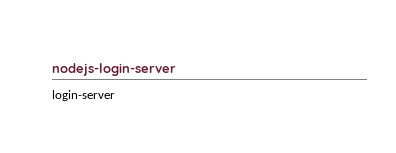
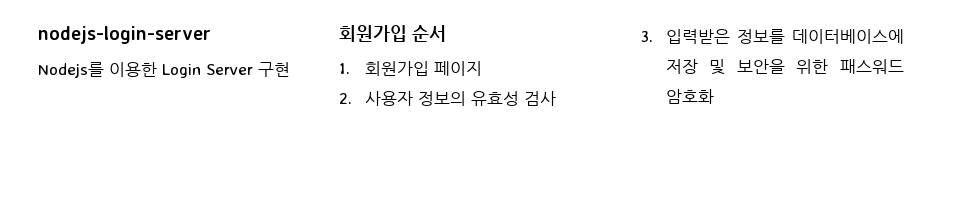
- login-server
+ Nodejs를 이용한 Login Server 구현
+ 회원가입 순서
+ 1. 회원가입 페이지
+ 2. 사용자 정보의 유효성 검사
+ 3. 입력받은 정보를 데이터베이스에 저장 및 보안을 위한 패스워드 암호화

